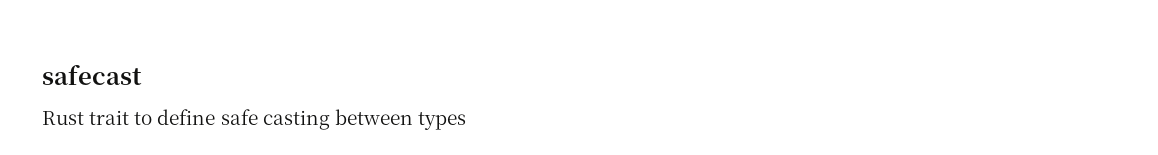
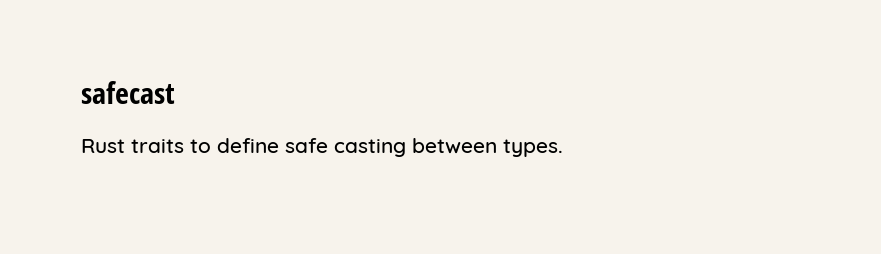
- Rust trait to define safe casting between types
+ Rust traits to define safe casting between types.

